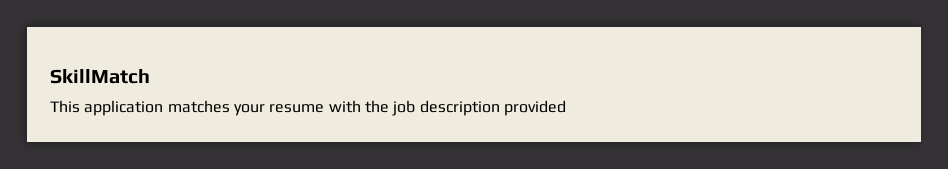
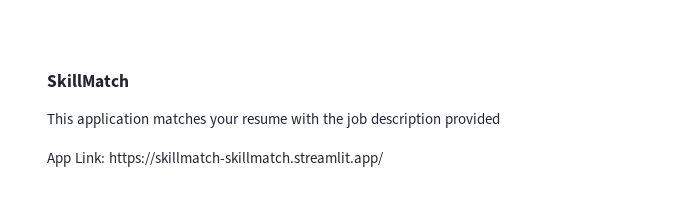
+ App Link: https://skillmatch-skillmatch.streamlit.app/

